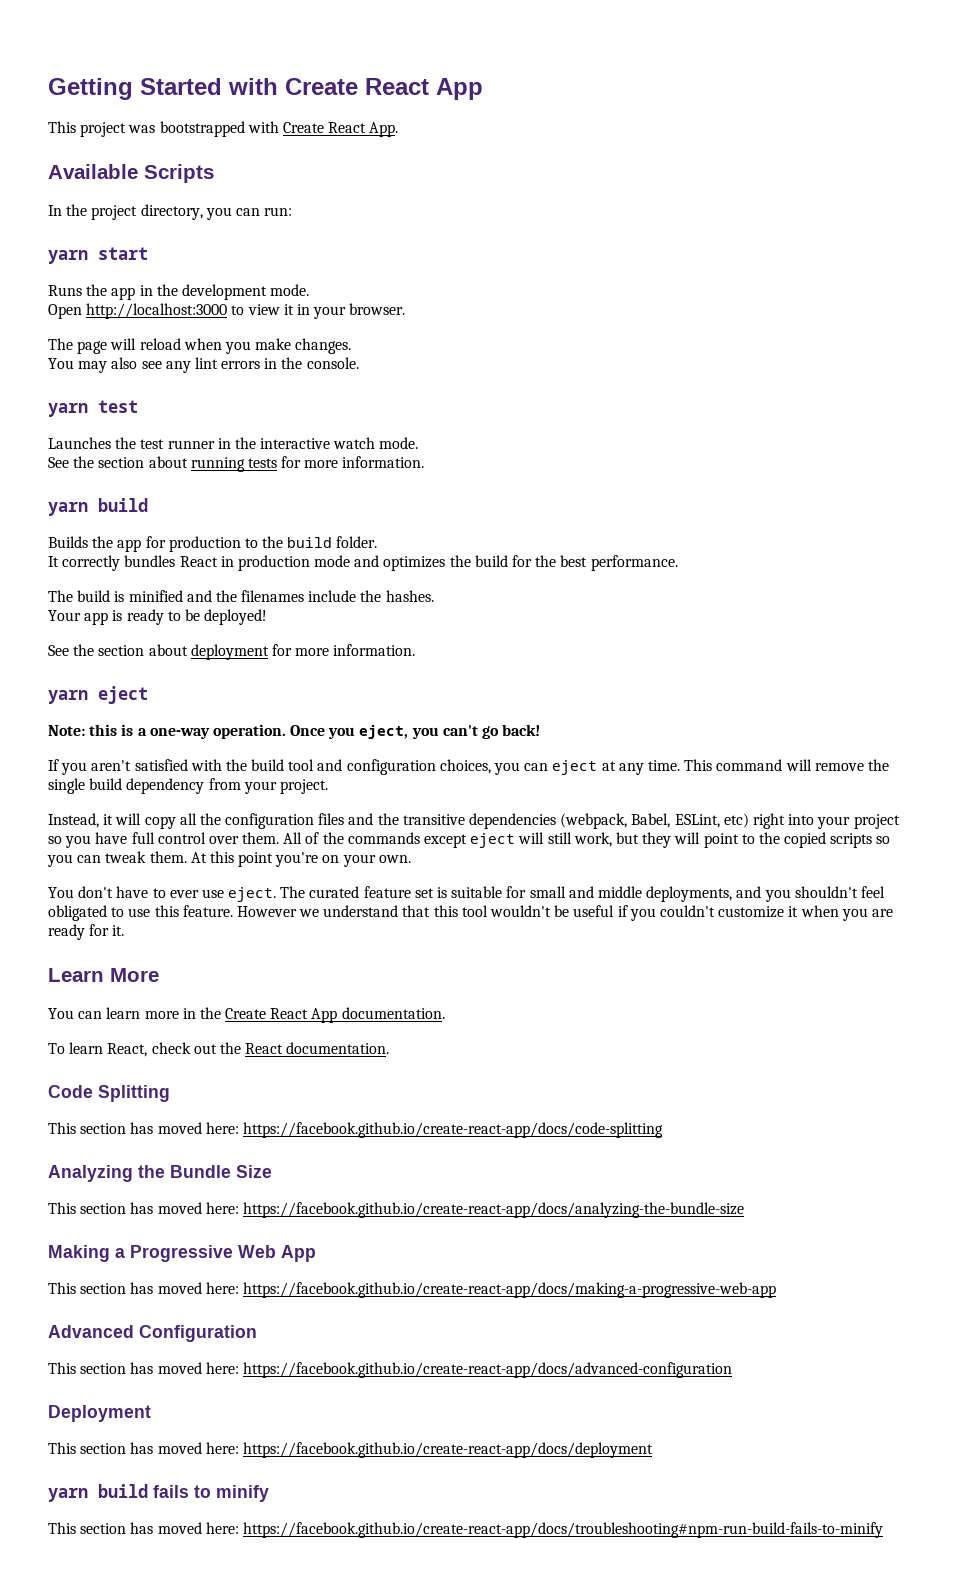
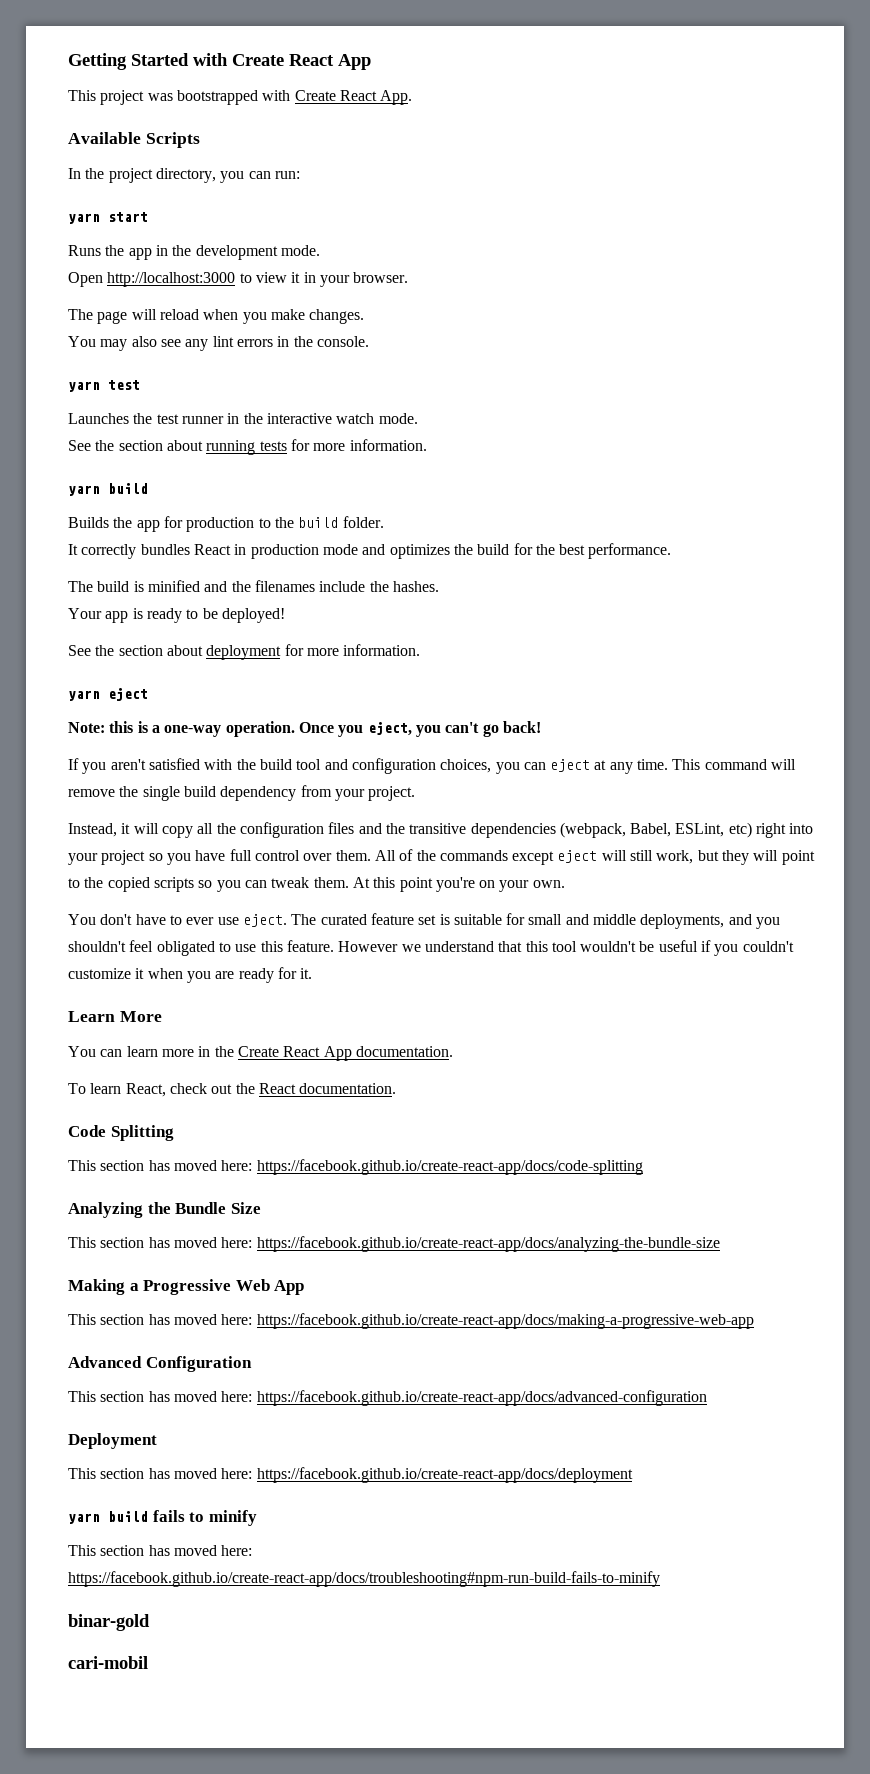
+ binar-gold
+ cari-mobil

